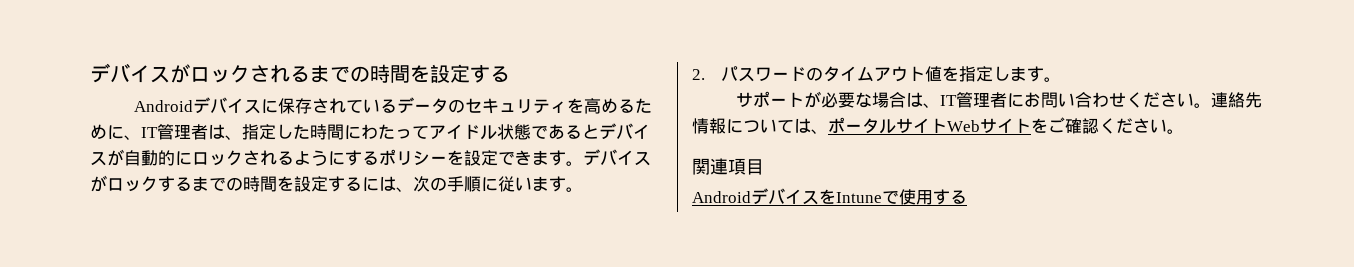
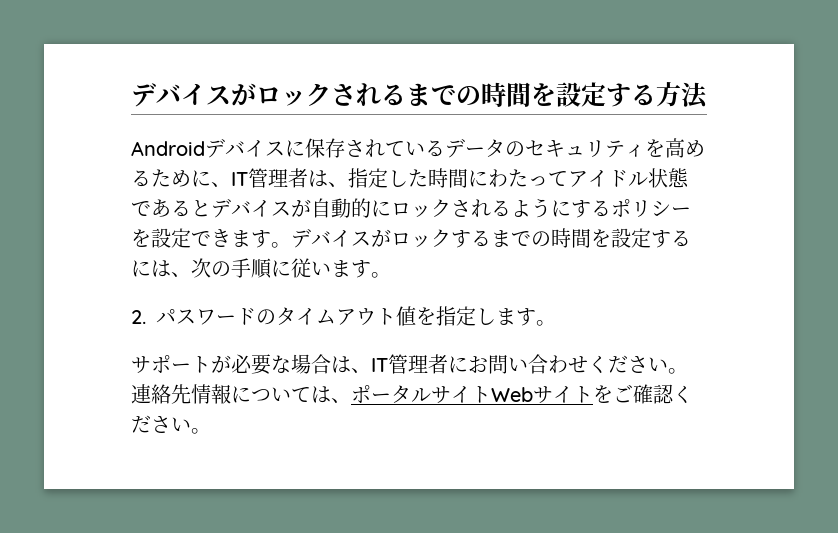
- デバイスがロックされるまでの時間を設定する
+ デバイスがロックされるまでの時間を設定する方法
- 関連項目
- AndroidデバイスをIntuneで使用する

